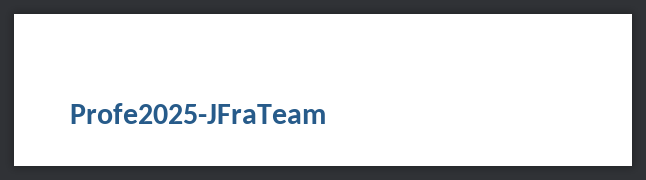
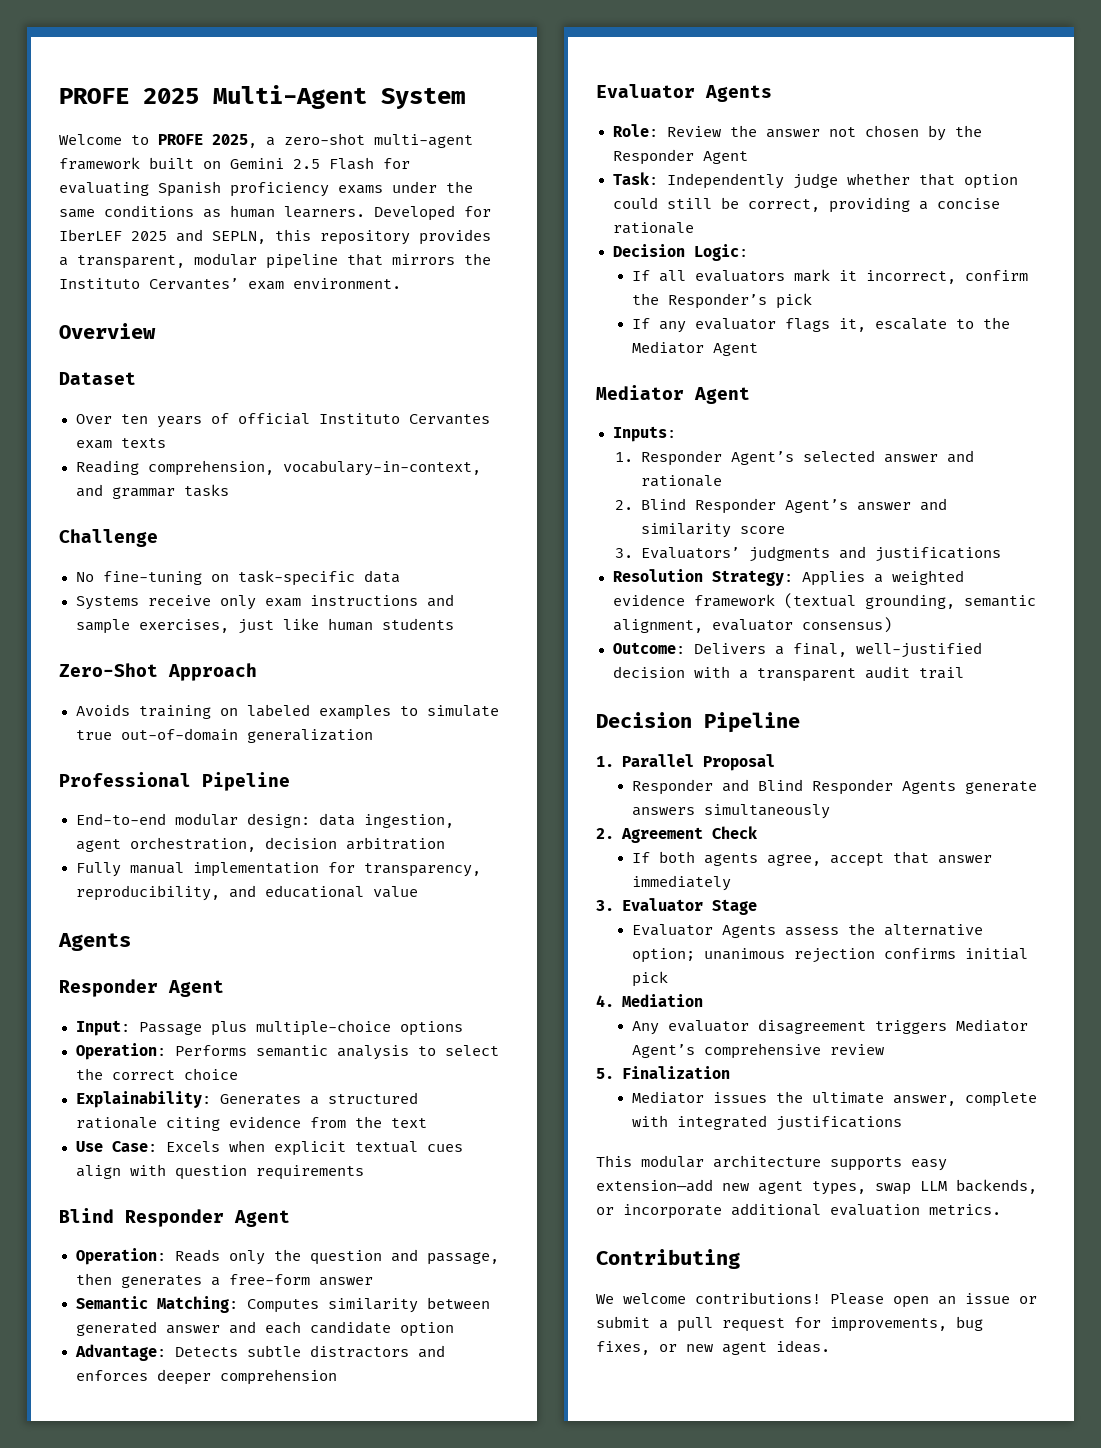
- Profe2025-JFraTeam
+ PROFE 2025 Multi-Agent System
+ Welcome to PROFE 2025, a zero-shot multi-agent framework built on Gemini 2.5 Flash for evaluating Spanish proficiency exams under the same conditions as human learners. Developed for IberLEF 2025 and SEPLN, this repository provides a transparent, modular pipeline that mirrors the Instituto Cervantes’ exam environment.
+ Overview
+ Dataset
+ Over ten years of official Instituto Cervantes exam texts
+ Reading comprehension, vocabulary-in-context, and grammar tasks
+ Challenge
+ No fine-tuning on task-specific data
+ Systems receive only exam instructions and sample exercises, just like human students
+ Zero-Shot Approach
+ Avoids training on labeled examples to simulate true out-of-domain generalization
+ Professional Pipeline
+ End-to-end modular design: data ingestion, agent orchestration, decision arbitration
+ Fully manual implementation for transparency, reproducibility, and educational value
+ Agents
+ Responder Agent
+ Input: Passage plus multiple-choice options
+ Operation: Performs semantic analysis to select the correct choice
+ Explainability: Generates a structured rationale citing evidence from the text
+ Use Case: Excels when explicit textual cues align with question requirements
+ Blind Responder Agent
+ Operation: Reads only the question and passage, then generates a free-form answer
+ Semantic Matching: Computes similarity between generated answer and each candidate option
+ Advantage: Detects subtle distractors and enforces deeper comprehension
+ Evaluator Agents
+ Role: Review the answer not chosen by the Responder Agent
+ Task: Independently judge whether that option could still be correct, providing a concise rationale
+ Decision Logic:
+ If all evaluators mark it incorrect, confirm the Responder’s pick
+ If any evaluator flags it, escalate to the Mediator Agent
+ Mediator Agent
+ Inputs:
+ 1. Responder Agent’s selected answer and rationale
+ 2. Blind Responder Agent’s answer and similarity score
+ 3. Evaluators’ judgments and justifications
+ Resolution Strategy: Applies a weighted evidence framework (textual grounding, semantic alignment, evaluator consensus)
+ Outcome: Delivers a final, well-justified decision with a transparent audit trail
+ Decision Pipeline
+ 1. Parallel Proposal
+ Responder and Blind Responder Agents generate answers simultaneously
+ 2. Agreement Check
+ If both agents agree, accept that answer immediately
+ 3. Evaluator Stage
+ Evaluator Agents assess the alternative option; unanimous rejection confirms initial pick
+ 4. Mediation
+ Any evaluator disagreement triggers Mediator Agent’s comprehensive review
+ 5. Finalization
+ Mediator issues the ultimate answer, complete with integrated justifications
+ This modular architecture supports easy extension—add new agent types, swap LLM backends, or incorporate additional evaluation metrics.
+ Contributing
+ We welcome contributions! Please open an issue or submit a pull request for improvements, bug fixes, or new agent ideas.

